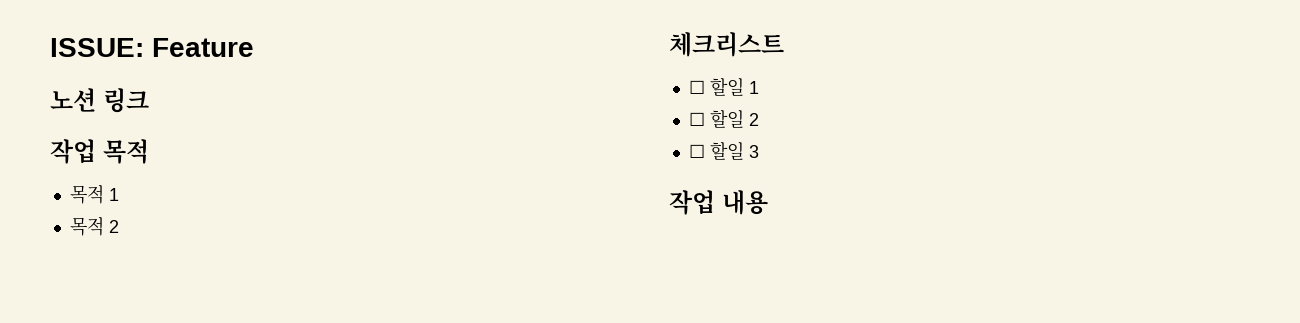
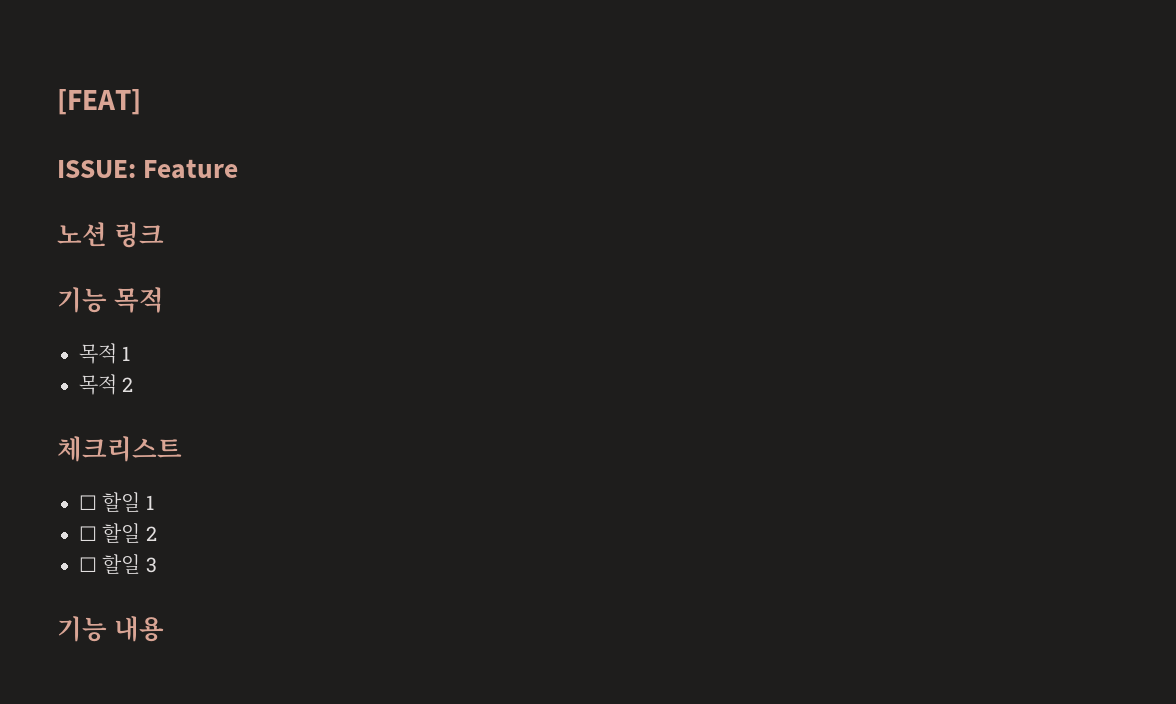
+ [FEAT]
- 작업 목적
+ 기능 목적
- 작업 내용
+ 기능 내용

